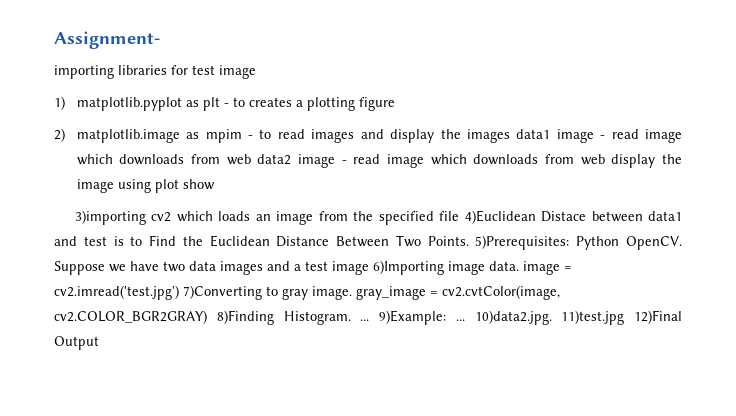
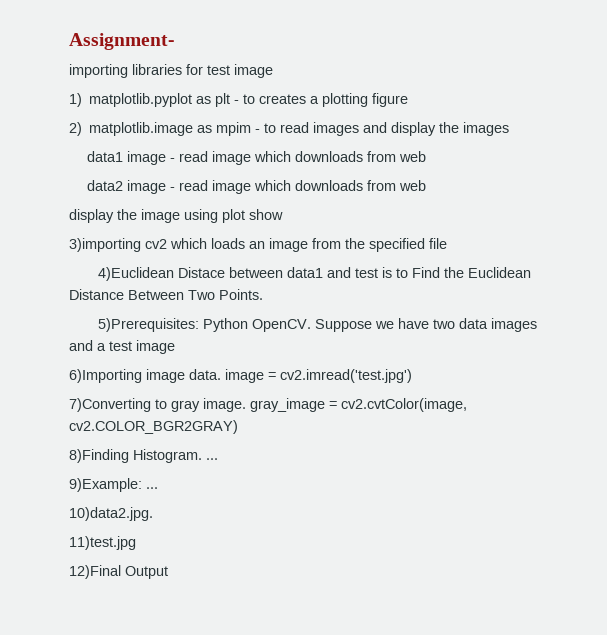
- 2) matplotlib.image as mpim - to read images and display the images data1 image - read image which downloads from web data2 image - read image which downloads from web display the image using plot show
+ 2) matplotlib.image as mpim - to read images and display the images
+ data1 image - read image which downloads from web
+ data2 image - read image which downloads from web
+ display the image using plot show
- 3)importing cv2 which loads an image from the specified file 4)Euclidean Distace between data1 and test is to Find the Euclidean Distance Between Two Points. 5)Prerequisites: Python OpenCV.
+ 3)importing cv2 which loads an image from the specified file
+ 4)Euclidean Distace between data1 and test is to Find the Euclidean Distance Between Two Points.
+ 5)Prerequisites: Python OpenCV.
- Suppose we have two data images and a test image 6)Importing image data. image = cv2.imread('test.jpg') 7)Converting to gray image. gray_image = cv2.cvtColor(image, cv2.COLOR_BGR2GRAY) 8)Finding Histogram. ... 9)Example: ... 10)data2.jpg. 11)test.jpg 12)Final Output
+ Suppose we have two data images and a test image
+ 6)Importing image data. image = cv2.imread('test.jpg')
+ 7)Converting to gray image. gray_image = cv2.cvtColor(image, cv2.COLOR_BGR2GRAY)
+ 8)Finding Histogram. ...
+ 9)Example: ...
+ 10)data2.jpg.
+ 11)test.jpg
+ 12)Final Output

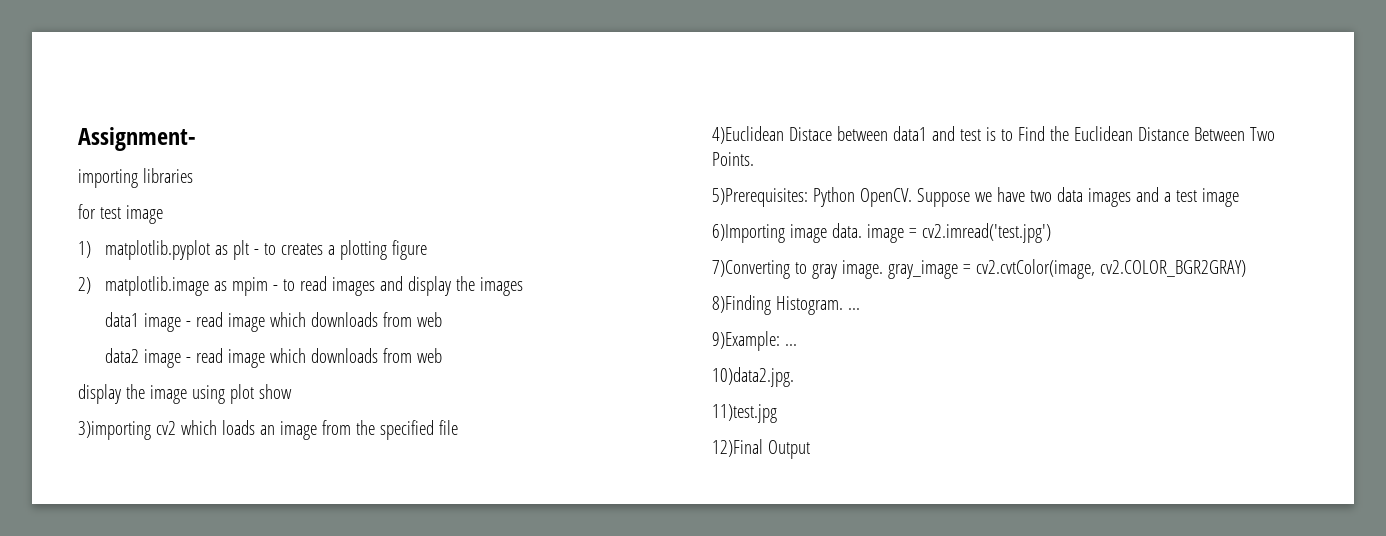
- importing libraries for test image
+ importing libraries
+ for test image

